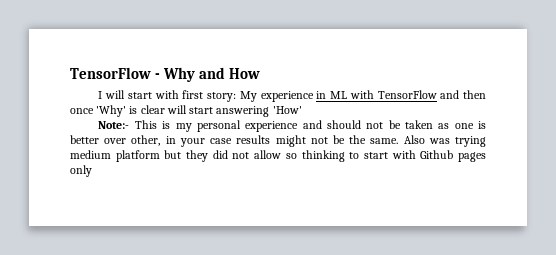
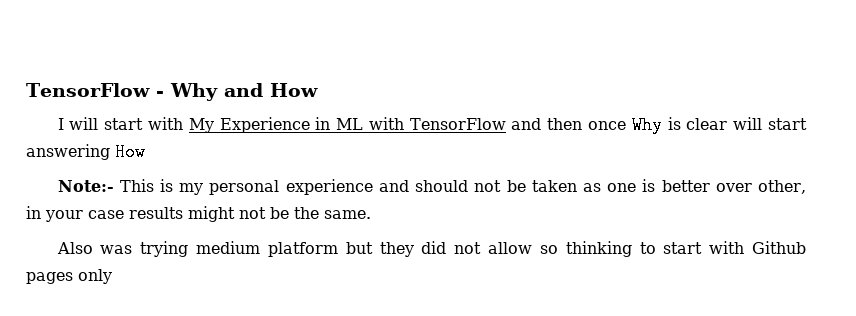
- I will start with first story: My experience in ML with TensorFlow and then once 'Why' is clear will start answering 'How'
+ I will start with My Experience in ML with TensorFlow and then once Why is clear will start answering How
- Note:- This is my personal experience and should not be taken as one is better over other, in your case results might not be the same. Also was trying medium platform but they did not allow so thinking to start with Github pages only
+ Note:- This is my personal experience and should not be taken as one is better over other, in your case results might not be the same.
+ Also was trying medium platform but they did not allow so thinking to start with Github pages only

